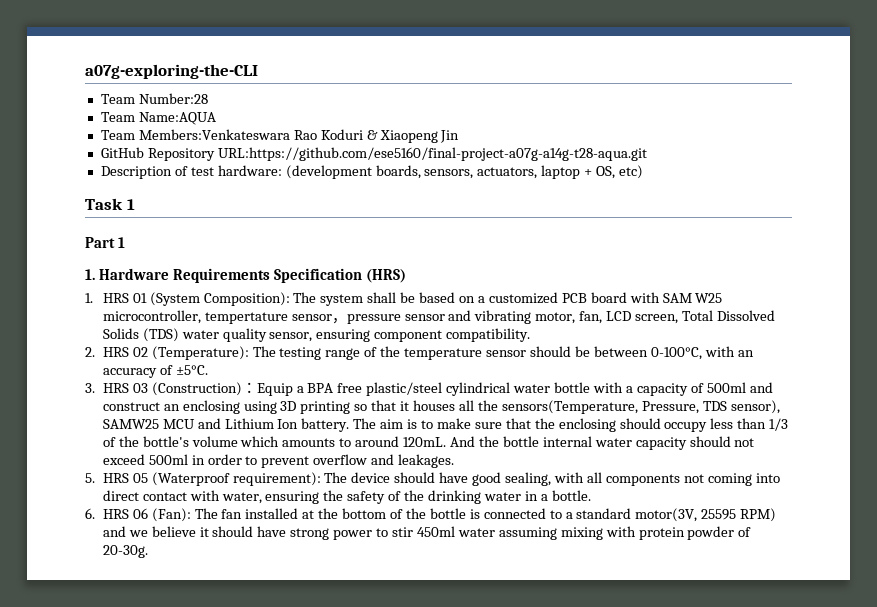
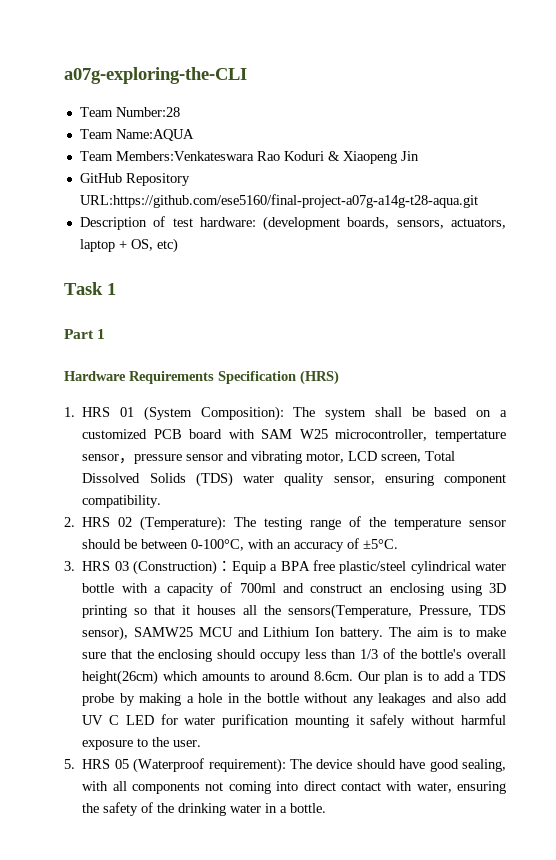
- 1. Hardware Requirements Specification (HRS)
+ Hardware Requirements Specification (HRS)
- 1. HRS 01 (System Composition): The system shall be based on a customized PCB board with SAM W25 microcontroller, tempertature sensor，pressure sensor and vibrating motor, fan, LCD screen, Total Dissolved Solids (TDS) water quality sensor, ensuring component compatibility.
+ 1. HRS 01 (System Composition): The system shall be based on a customized PCB board with SAM W25 microcontroller, tempertature sensor，pressure sensor and vibrating motor, LCD screen, Total Dissolved Solids (TDS) water quality sensor, ensuring component compatibility.
- 3. HRS 03 (Construction)：Equip a BPA free plastic/steel cylindrical water bottle with a capacity of 500ml and construct an enclosing using 3D printing so that it houses all the sensors(Temperature, Pressure, TDS sensor), SAMW25 MCU and Lithium Ion battery.
+ 3. HRS 03 (Construction)：Equip a BPA free plastic/steel cylindrical water bottle with a capacity of 700ml and construct an enclosing using 3D printing so that it houses all the sensors(Temperature, Pressure, TDS sensor), SAMW25 MCU and Lithium Ion battery.
- The aim is to make sure that the enclosing should occupy less than 1/3 of the bottle's volume which amounts to around 120mL. And the bottle internal water capacity should not exceed 500ml in order to prevent overflow and leakages.
+ The aim is to make sure that the enclosing should occupy less than 1/3 of the bottle's overall height(26cm) which amounts to around 8.6cm. Our plan is to add a TDS probe by making a hole in the bottle without any leakages and also add UV C LED for water purification mounting it safely without harmful exposure to the user.
- 6. HRS 06 (Fan): The fan installed at the bottom of the bottle is connected to a standard motor(3V, 25595 RPM) and we believe it should have strong power to stir 450ml water assuming mixing with protein powder of 20-30g.

